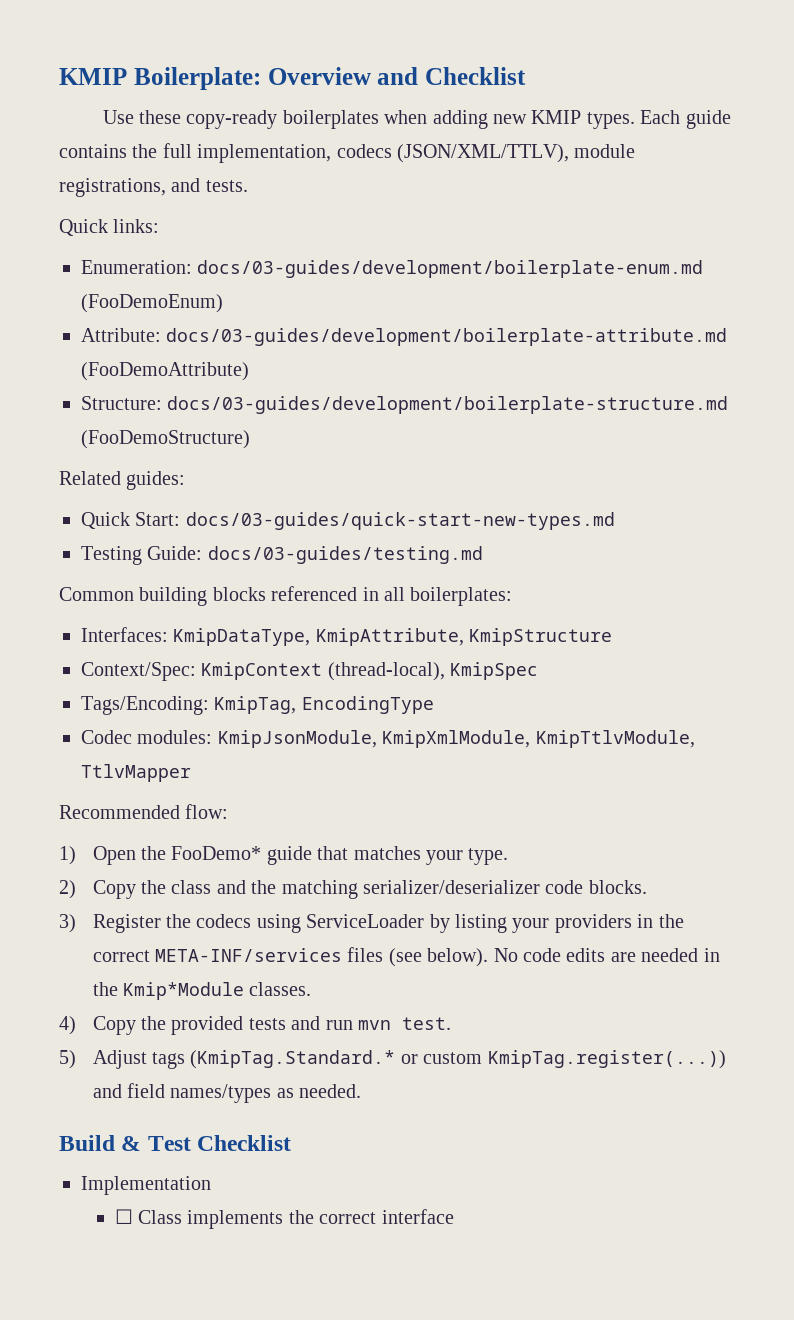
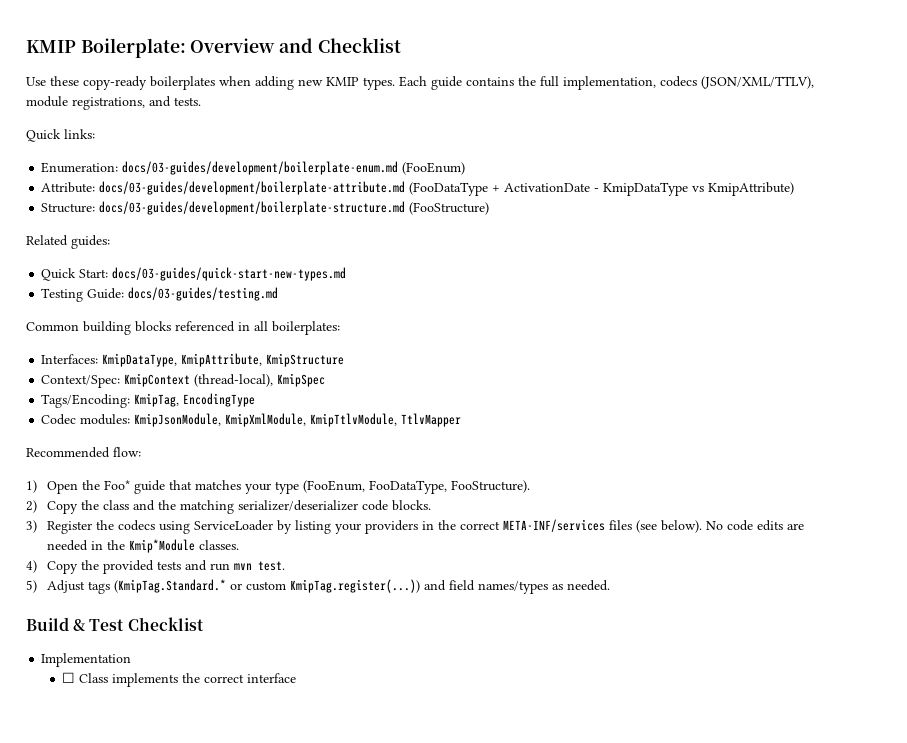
- Enumeration: docs/03-guides/development/boilerplate-enum.md (FooDemoEnum)
+ Enumeration: docs/03-guides/development/boilerplate-enum.md (FooEnum)
- Attribute: docs/03-guides/development/boilerplate-attribute.md (FooDemoAttribute)
+ Attribute: docs/03-guides/development/boilerplate-attribute.md (FooDataType + ActivationDate - KmipDataType vs KmipAttribute)
- Structure: docs/03-guides/development/boilerplate-structure.md (FooDemoStructure)
+ Structure: docs/03-guides/development/boilerplate-structure.md (FooStructure)
- 1) Open the FooDemo* guide that matches your type.
+ 1) Open the Foo* guide that matches your type (FooEnum, FooDataType, FooStructure).

